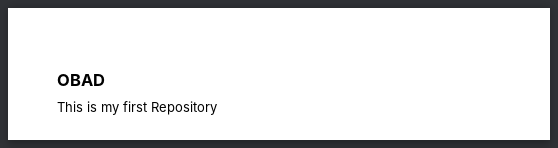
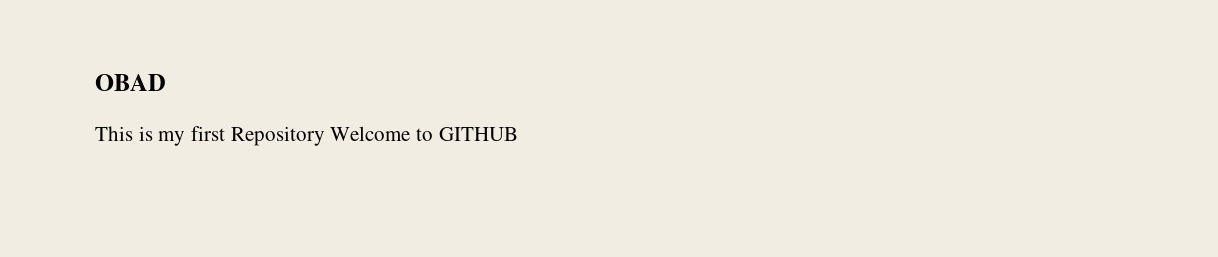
- This is my first Repository
+ This is my first Repository Welcome to GITHUB

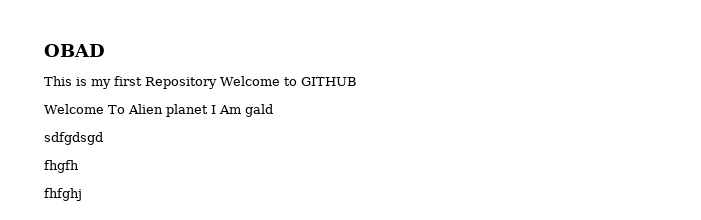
+ Welcome To Alien planet I Am gald
+ sdfgdsgd
+ fhgfh
+ fhfghj

